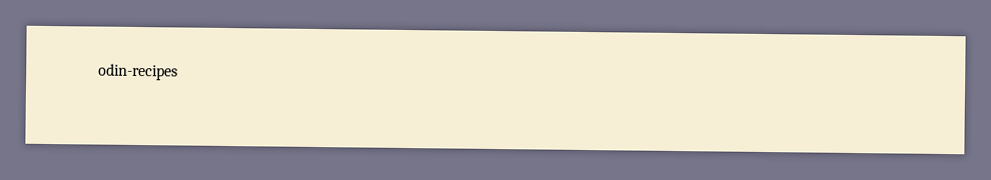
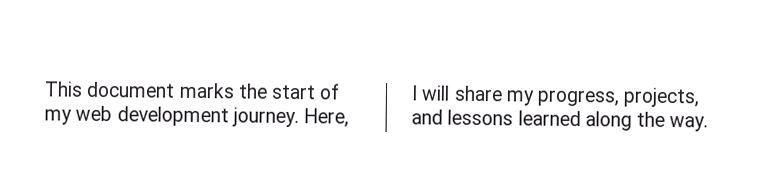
- odin-recipes
+ This document marks the start of my web development journey. Here, I will share my progress, projects, and lessons learned along the way.

